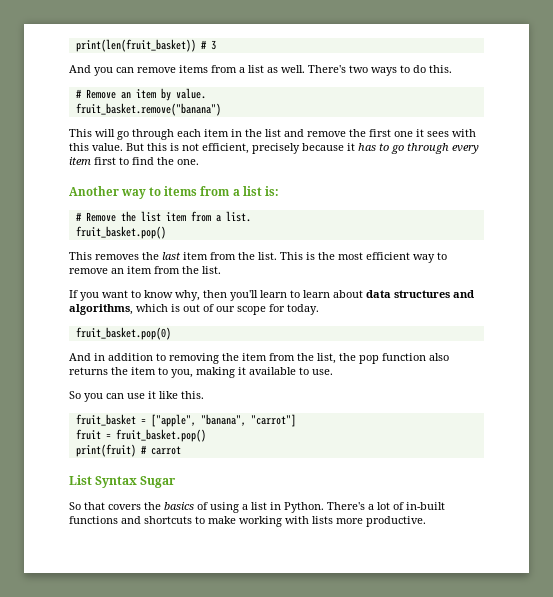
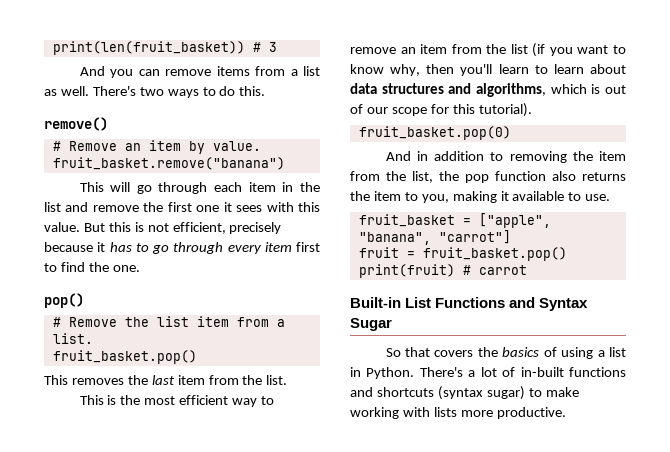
+ remove()
- Another way to items from a list is:
+ pop()
- This removes the last item from the list. This is the most efficient way to remove an item from the list.
- If you want to know why, then you'll learn to learn about data structures and algorithms, which is out of our scope for today.
+ This removes the last item from the list.
+ This is the most efficient way to remove an item from the list (if you want to know why, then you'll learn to learn about data structures and algorithms, which is out of our scope for this tutorial).
- So you can use it like this.
- List Syntax Sugar
+ Built-in List Functions and Syntax Sugar
- There's a lot of in-built functions and shortcuts to make working with lists more productive.
+ There's a lot of in-built functions and shortcuts (syntax sugar) to make working with lists more productive.

